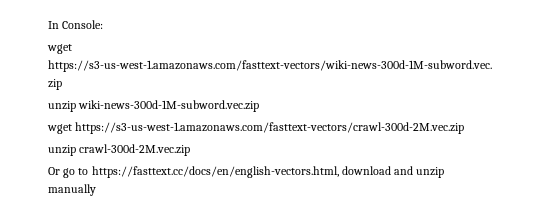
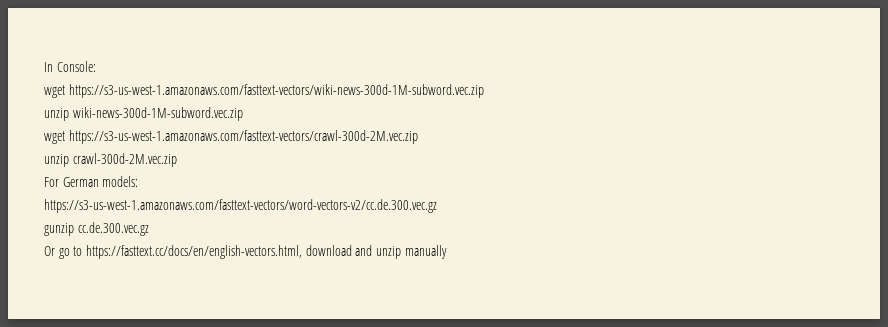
+ For German models:
+ https://s3-us-west-1.amazonaws.com/fasttext-vectors/word-vectors-v2/cc.de.300.vec.gz
+ gunzip cc.de.300.vec.gz

